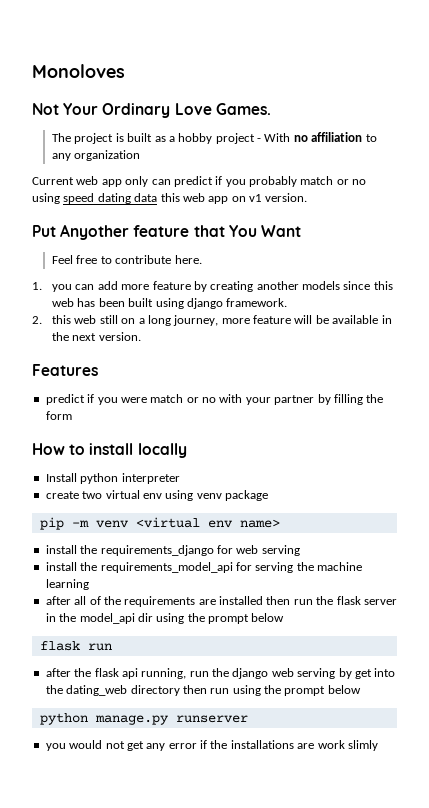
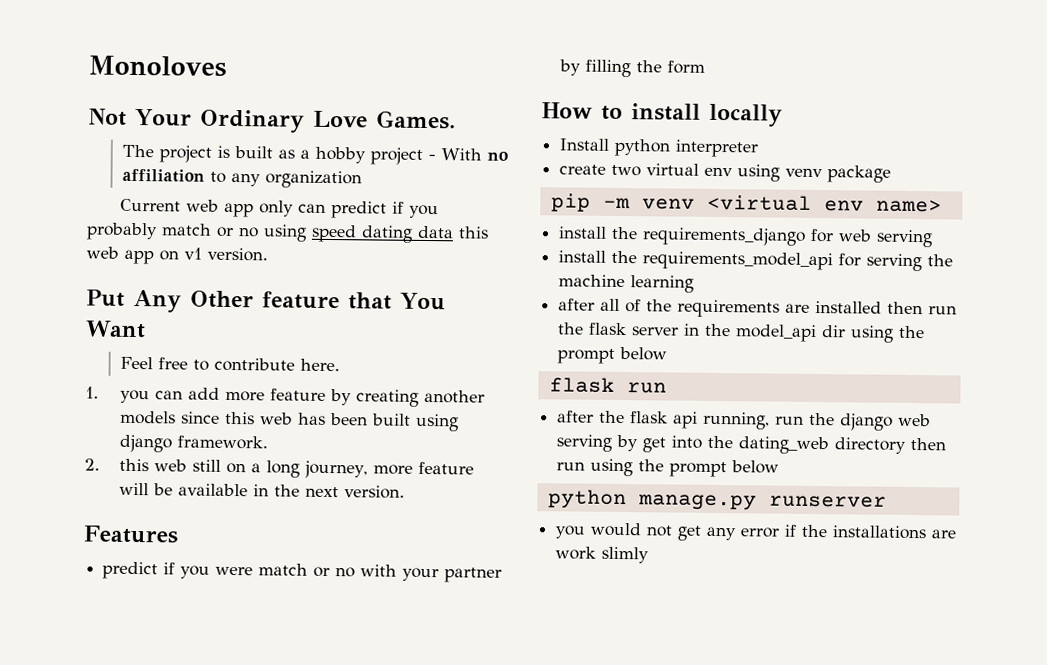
- Put Anyother feature that You Want
+ Put Any Other feature that You Want

